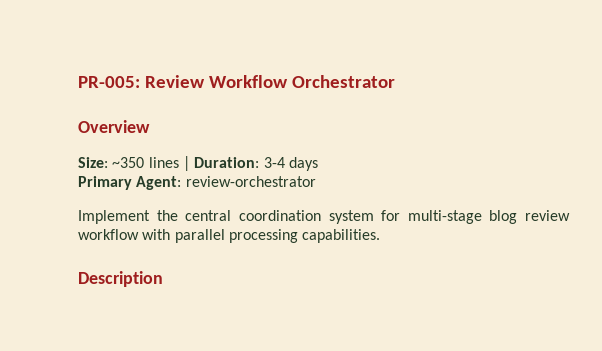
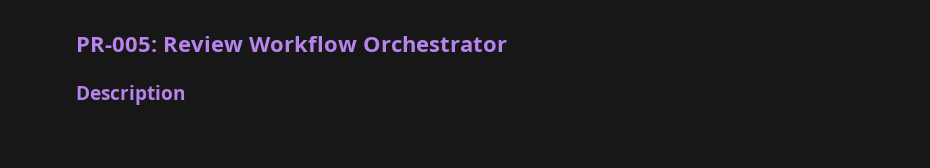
- Overview
- Size: ~350 lines | Duration: 3-4 days
- Primary Agent: review-orchestrator
- Implement the central coordination system for multi-stage blog review workflow with parallel processing capabilities.

